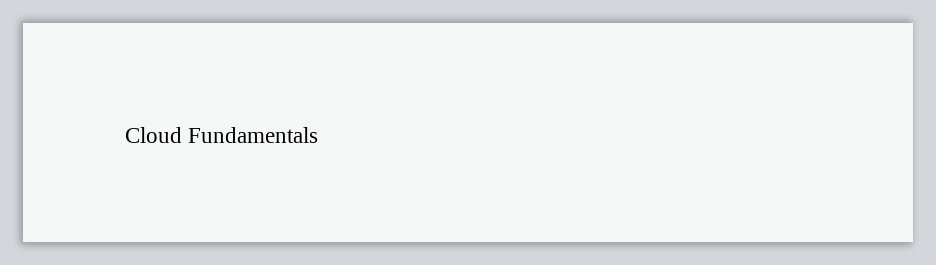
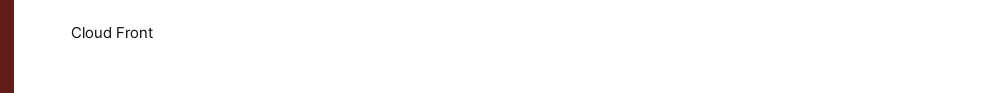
- Cloud Fundamentals
+ Cloud Front

